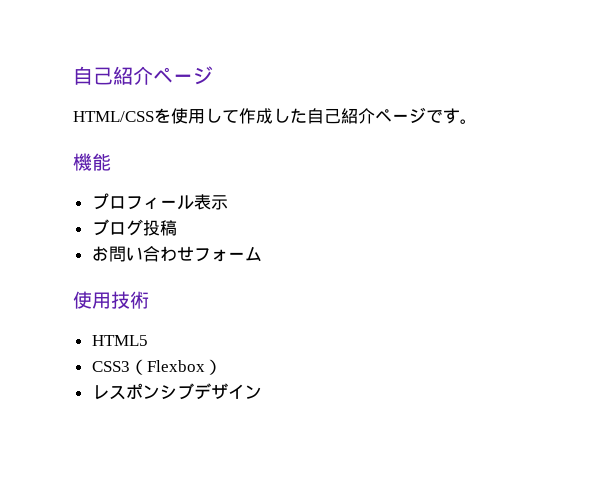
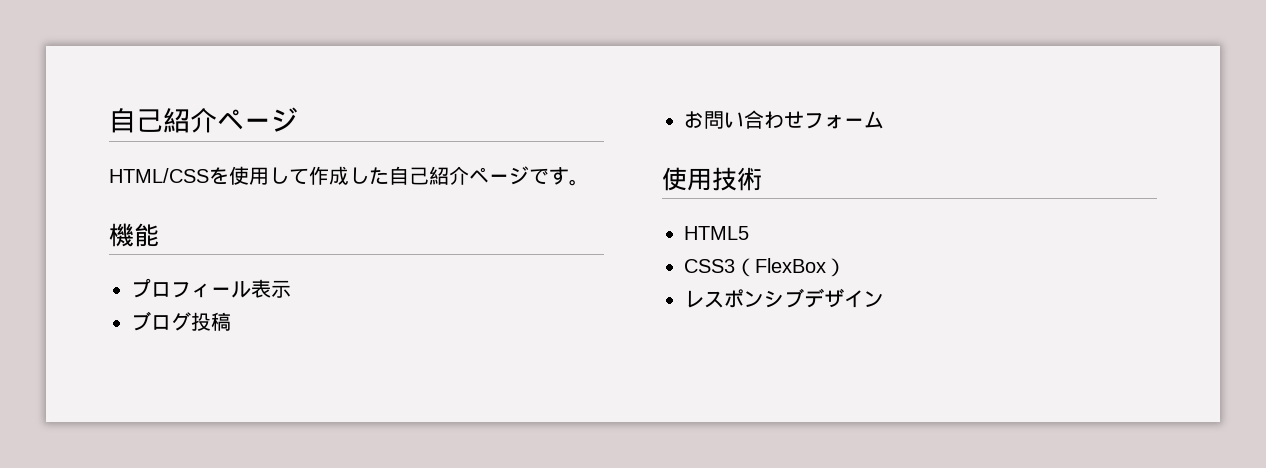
- CSS3（Flexbox）
+ CSS3（FlexBox）

